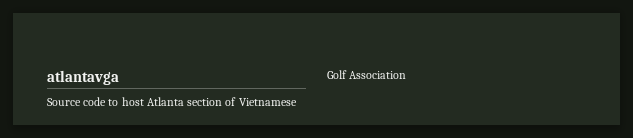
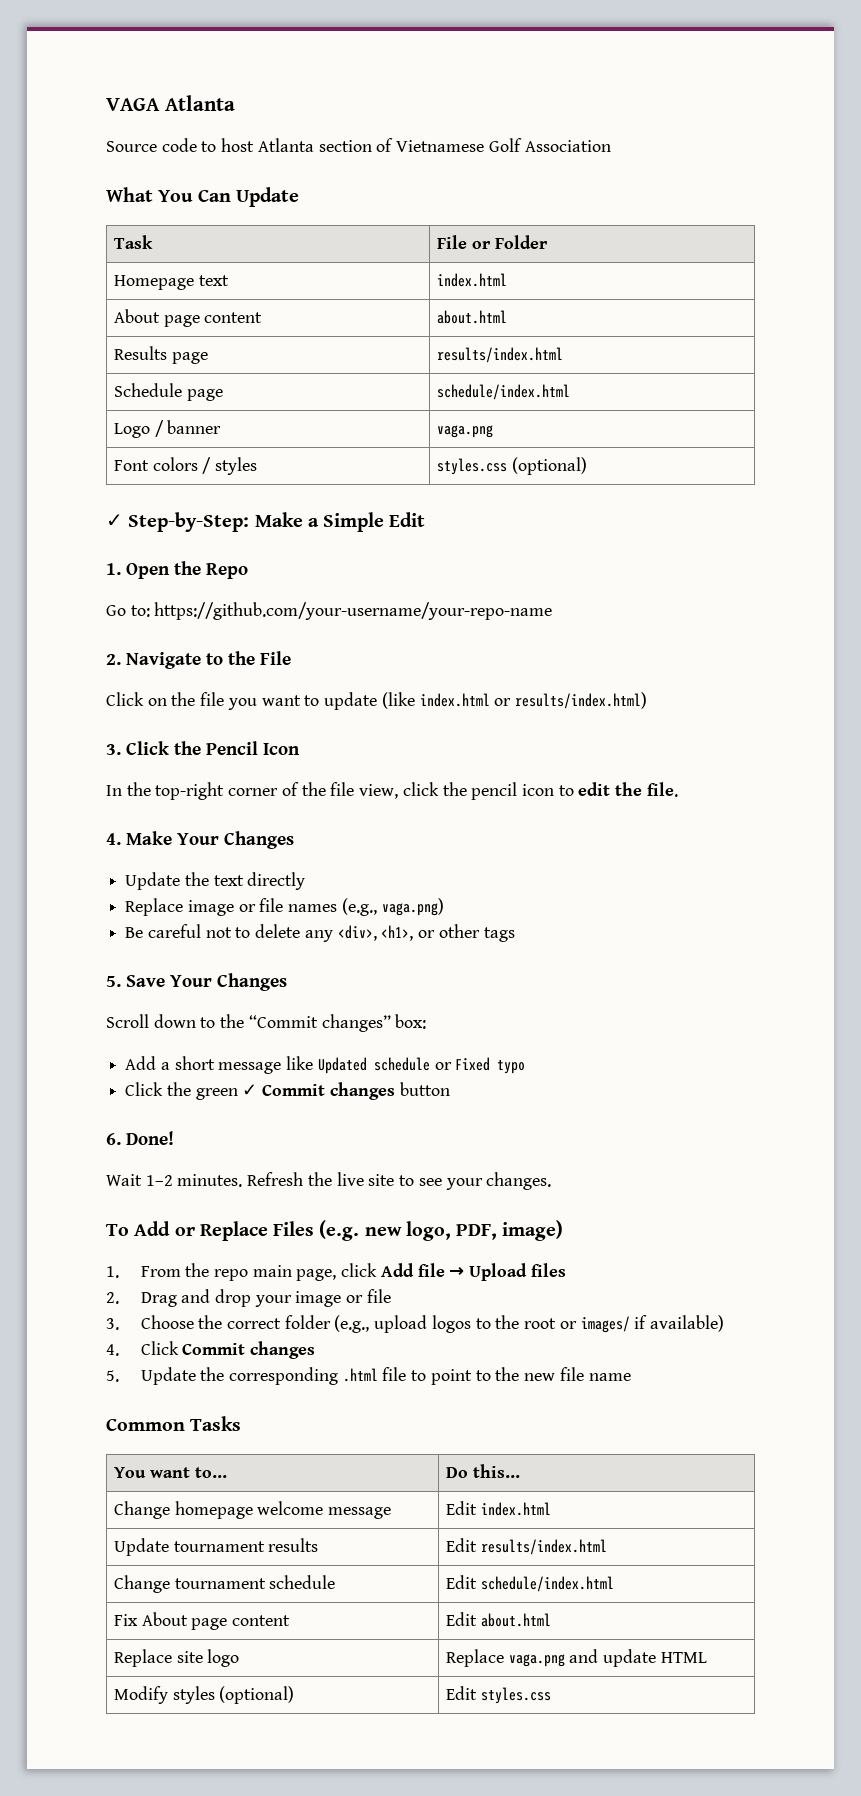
- atlantavga
+ VAGA Atlanta
+ What You Can Update
+ Task | File or Folder
+ Homepage text | index.html
+ About page content | about.html
+ Results page | results/index.html
+ Schedule page | schedule/index.html
+ Logo / banner | vaga.png
+ Font colors / styles | styles.css (optional)
+ ✓ Step-by-Step: Make a Simple Edit
+ 1. Open the Repo
+ Go to: https://github.com/your-username/your-repo-name
+ 2. Navigate to the File
+ Click on the file you want to update (like index.html or results/index.html)
+ 3. Click the Pencil Icon
+ In the top-right corner of the file view, click the pencil icon to edit the file.
+ 4. Make Your Changes
+ Update the text directly
+ Replace image or file names (e.g., vaga.png)
+ Be careful not to delete any <div>, <h1>, or other tags
+ 5. Save Your Changes
+ Scroll down to the “Commit changes” box:
+ Add a short message like Updated schedule or Fixed typo
+ Click the green ✓ Commit changes button
+ 6. Done!
+ Wait 1–2 minutes. Refresh the live site to see your changes.
+ To Add or Replace Files (e.g. new logo, PDF, image)
+ 1. From the repo main page, click Add file → Upload files
+ 2. Drag and drop your image or file
+ 3. Choose the correct folder (e.g., upload logos to the root or images/ if available)
+ 4. Click Commit changes
+ 5. Update the corresponding .html file to point to the new file name
+ Common Tasks
+ You want to... | Do this...
+ Change homepage welcome message | Edit index.html
+ Update tournament results | Edit results/index.html
+ Change tournament schedule | Edit schedule/index.html
+ Fix About page content | Edit about.html
+ Replace site logo | Replace vaga.png and update HTML
+ Modify styles (optional) | Edit styles.css

